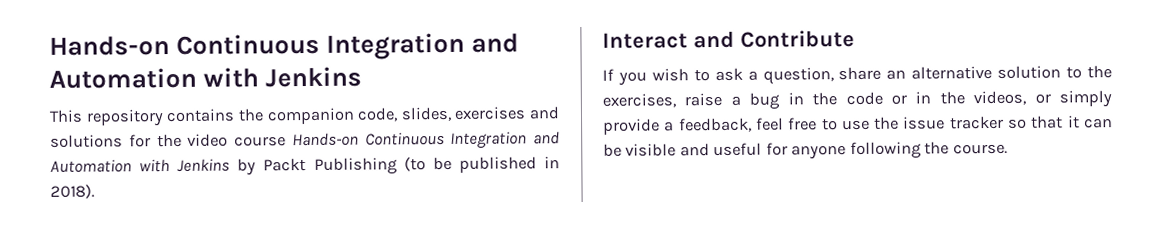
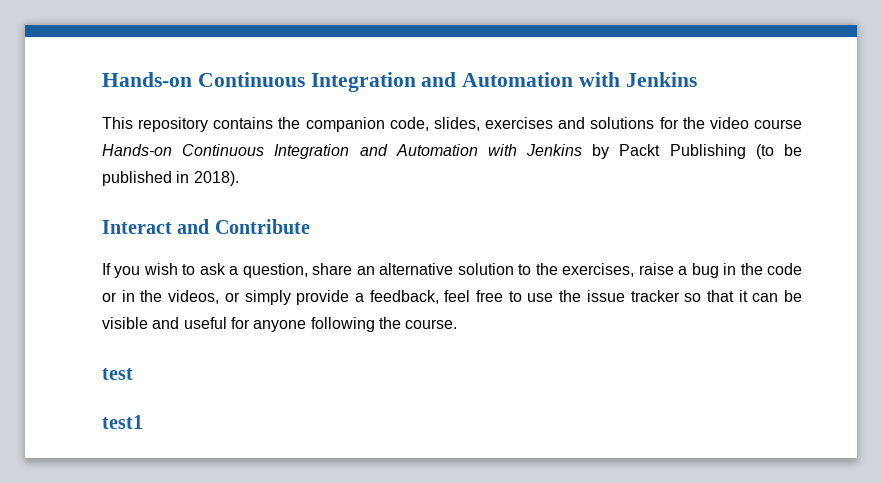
+ test
+ test1

